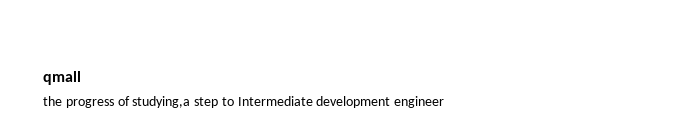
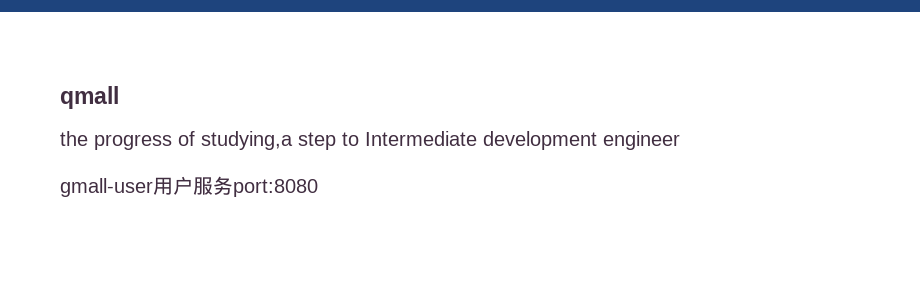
+ gmall-user用户服务port:8080

